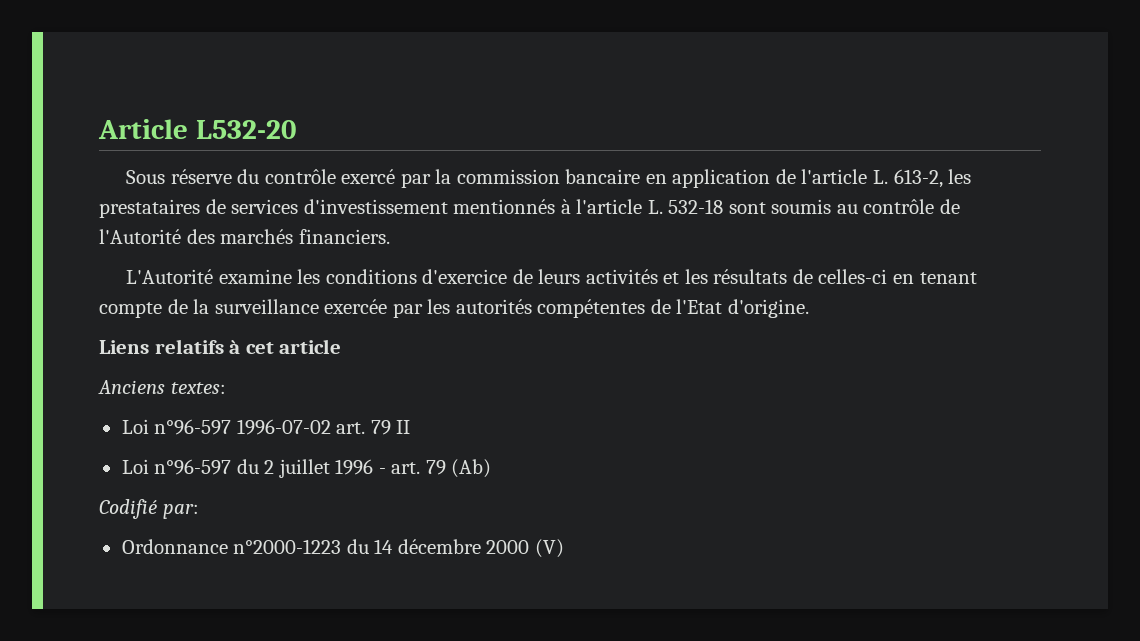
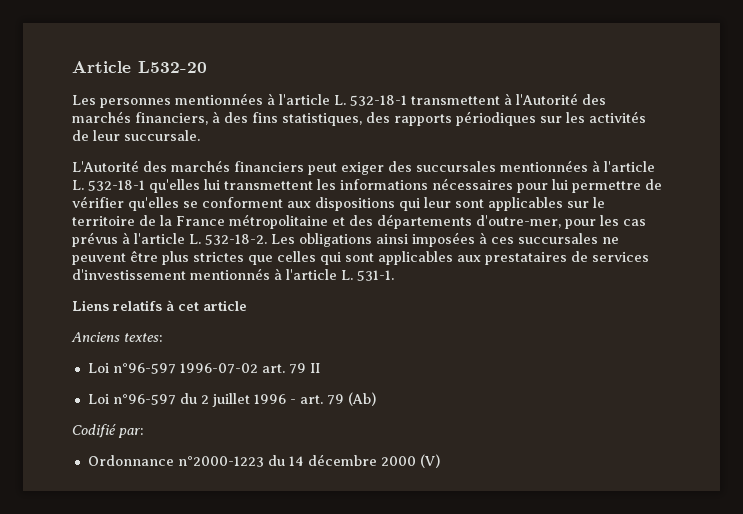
- Sous réserve du contrôle exercé par la commission bancaire en application de l'article L. 613-2, les prestataires de services d'investissement mentionnés à l'article L. 532-18 sont soumis au contrôle de l'Autorité des marchés financiers.
- L'Autorité examine les conditions d'exercice de leurs activités et les résultats de celles-ci en tenant compte de la surveillance exercée par les autorités compétentes de l'Etat d'origine.
+ Les personnes mentionnées à l'article L. 532-18-1 transmettent à l'Autorité des marchés financiers, à des fins statistiques, des rapports périodiques sur les activités de leur succursale.
+ L'Autorité des marchés financiers peut exiger des succursales mentionnées à l'article L. 532-18-1 qu'elles lui transmettent les informations nécessaires pour lui permettre de vérifier qu'elles se conforment aux dispositions qui leur sont applicables sur le territoire de la France métropolitaine et des départements d'outre-mer, pour les cas prévus à l'article L. 532-18-2. Les obligations ainsi imposées à ces succursales ne peuvent être plus strictes que celles qui sont applicables aux prestataires de services d'investissement mentionnés à l'article L. 531-1.

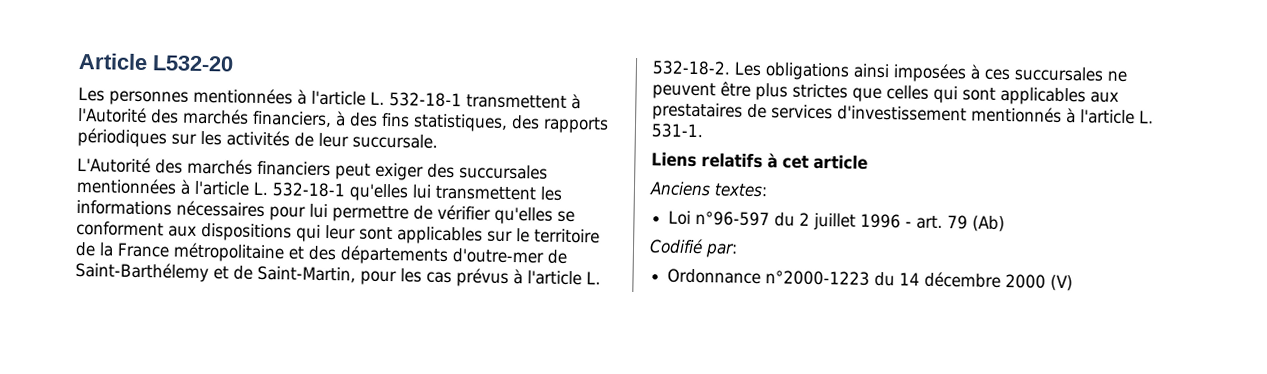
- L'Autorité des marchés financiers peut exiger des succursales mentionnées à l'article L. 532-18-1 qu'elles lui transmettent les informations nécessaires pour lui permettre de vérifier qu'elles se conforment aux dispositions qui leur sont applicables sur le territoire de la France métropolitaine et des départements d'outre-mer, pour les cas prévus à l'article L. 532-18-2.
+ L'Autorité des marchés financiers peut exiger des succursales mentionnées à l'article L. 532-18-1 qu'elles lui transmettent les informations nécessaires pour lui permettre de vérifier qu'elles se conforment aux dispositions qui leur sont applicables sur le territoire de la France métropolitaine et des départements d'outre-mer de Saint-Barthélemy et de Saint-Martin, pour les cas prévus à l'article L. 532-18-2.
- Loi n°96-597 1996-07-02 art. 79 II

